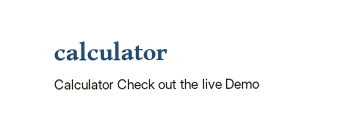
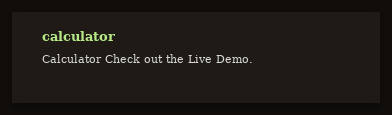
- Calculator Check out the live Demo
+ Calculator Check out the Live Demo.

